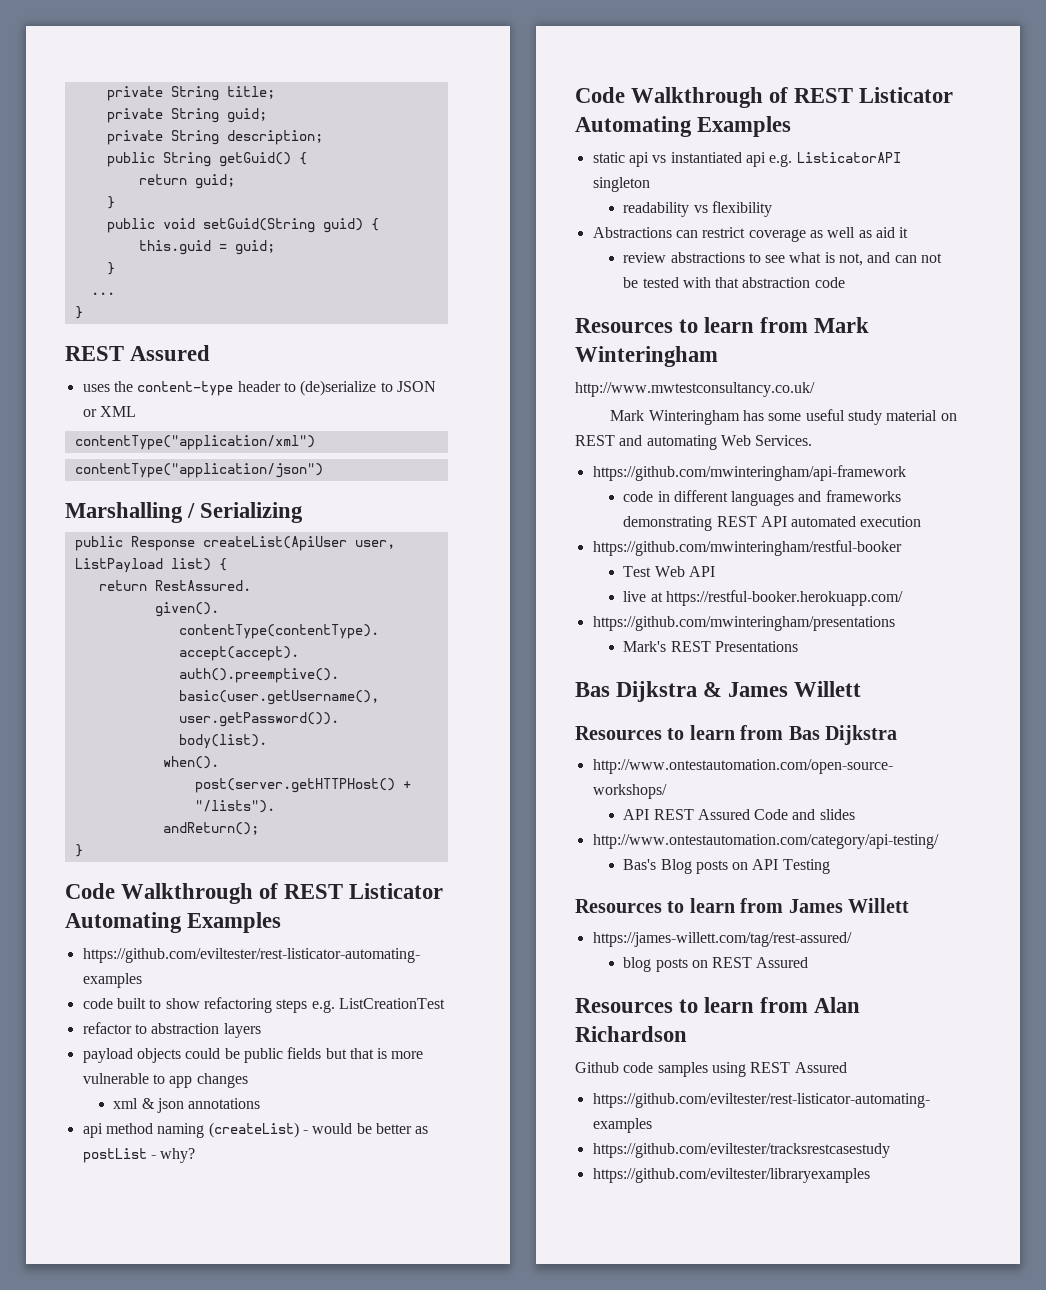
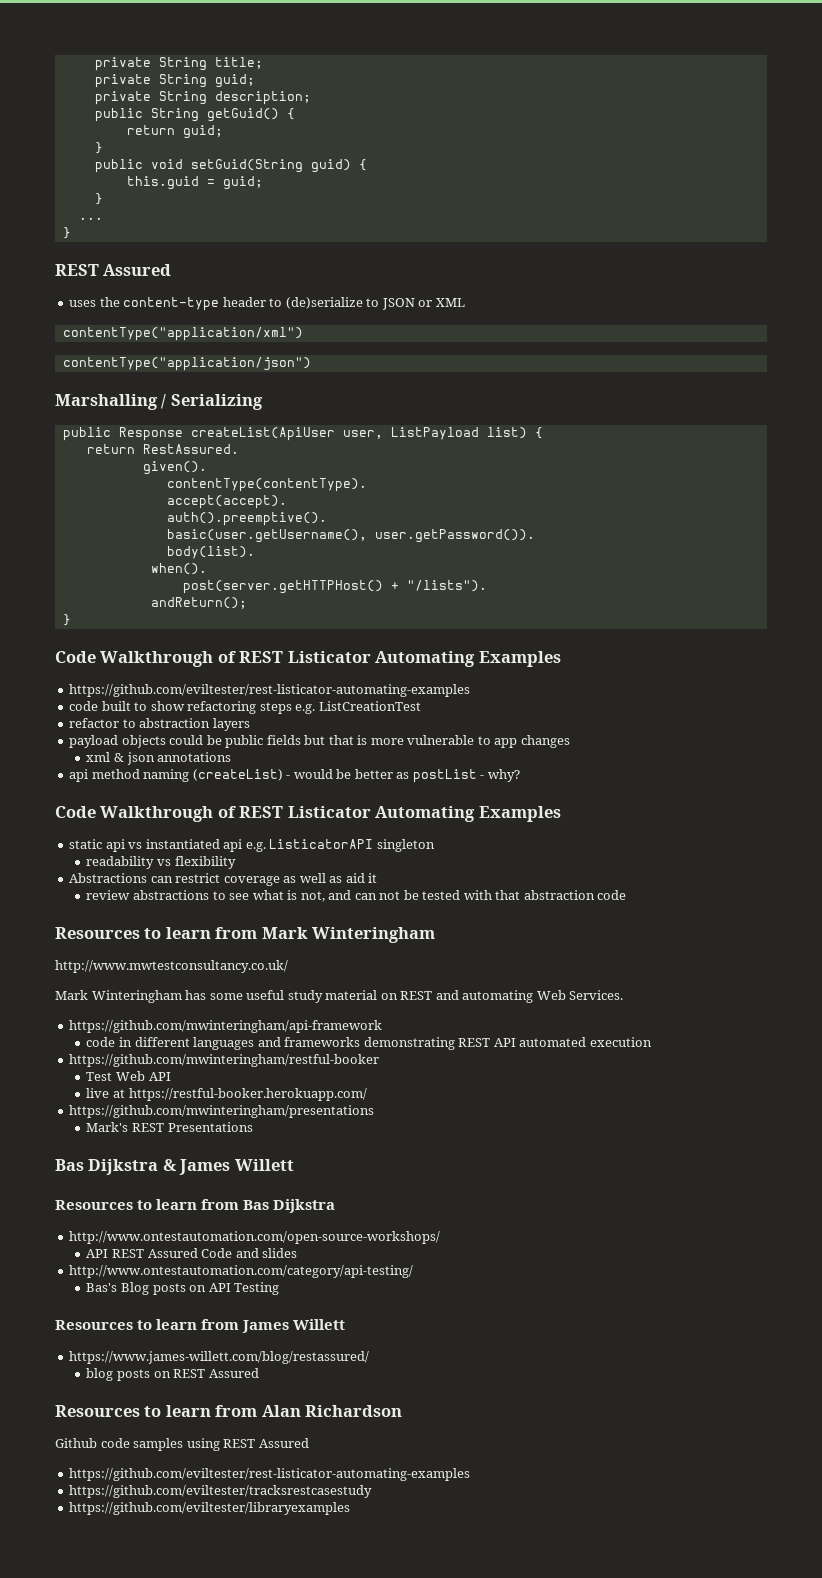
- https://james-willett.com/tag/rest-assured/
+ https://www.james-willett.com/blog/restassured/

